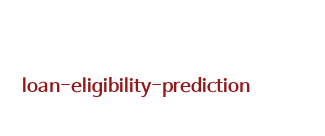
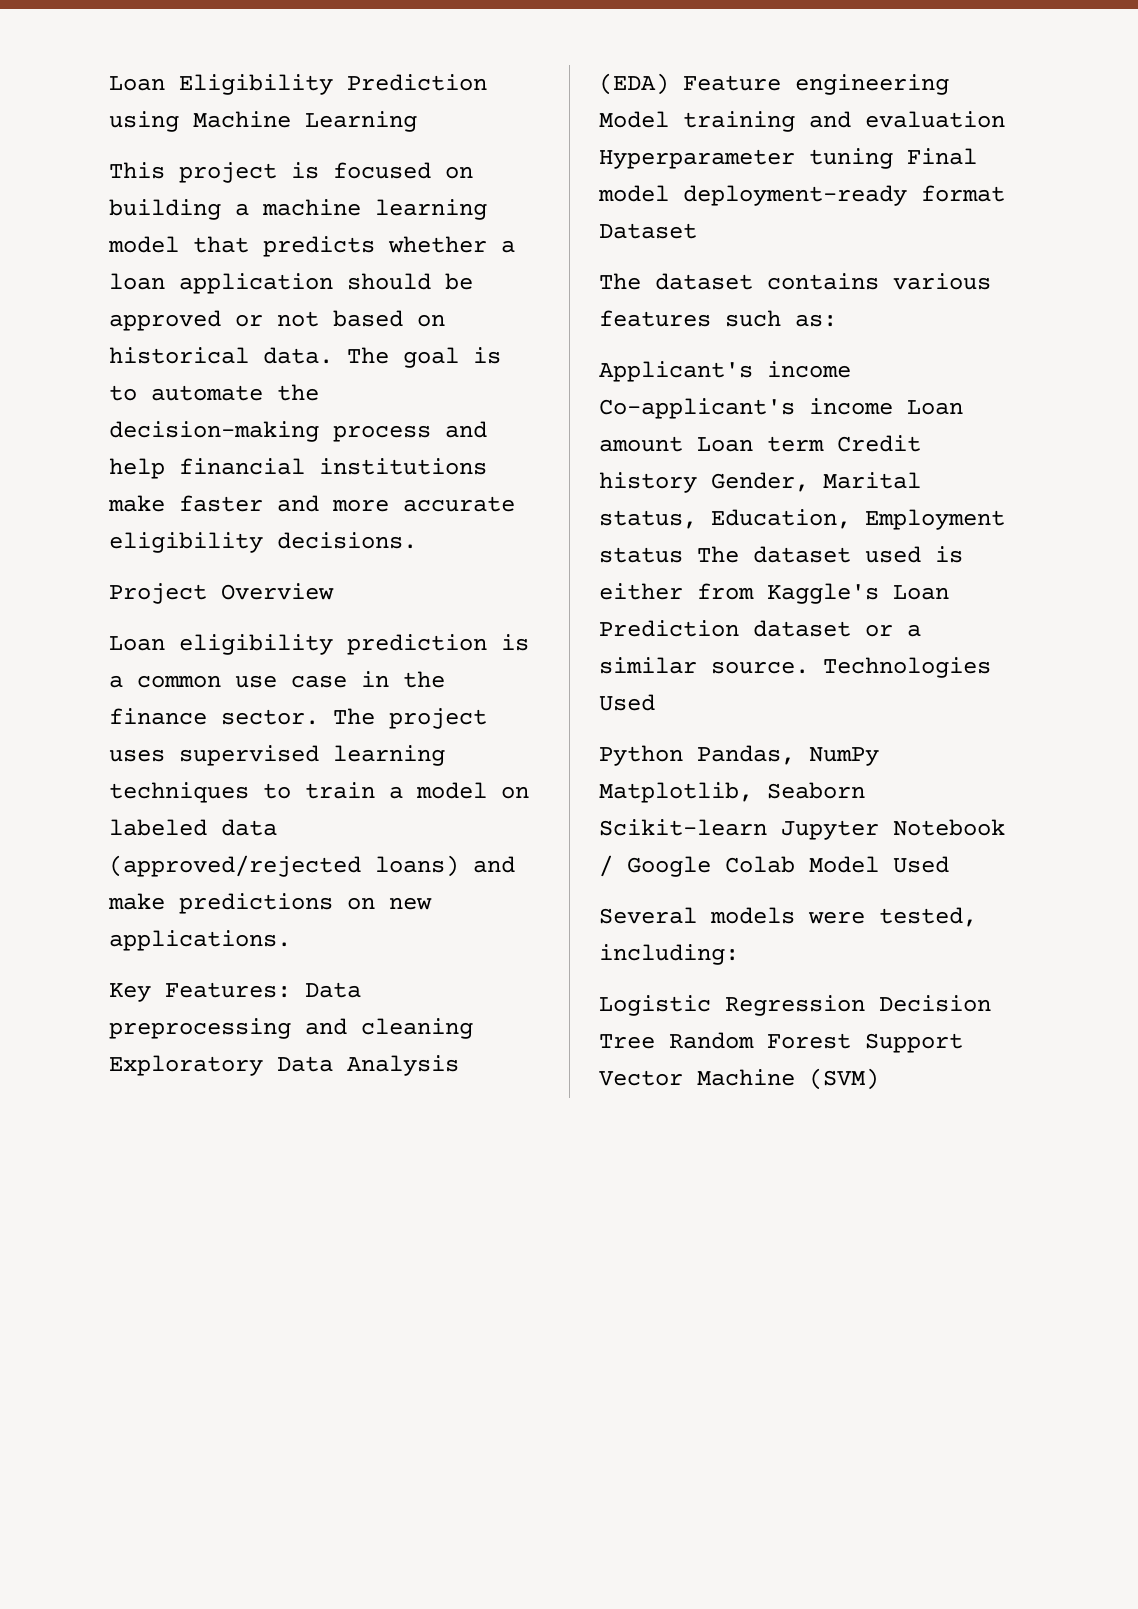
- loan-eligibility-prediction
+ Loan Eligibility Prediction using Machine Learning
+ This project is focused on building a machine learning model that predicts whether a loan application should be approved or not based on historical data. The goal is to automate the decision-making process and help financial institutions make faster and more accurate eligibility decisions.
+ Project Overview
+ Loan eligibility prediction is a common use case in the finance sector. The project uses supervised learning techniques to train a model on labeled data (approved/rejected loans) and make predictions on new applications.
+ Key Features: Data preprocessing and cleaning Exploratory Data Analysis (EDA) Feature engineering Model training and evaluation Hyperparameter tuning Final model deployment-ready format Dataset
+ The dataset contains various features such as:
+ Applicant's income Co-applicant's income Loan amount Loan term Credit history Gender, Marital status, Education, Employment status The dataset used is either from Kaggle's Loan Prediction dataset or a similar source. Technologies Used
+ Python Pandas, NumPy Matplotlib, Seaborn Scikit-learn Jupyter Notebook / Google Colab Model Used
+ Several models were tested, including:
+ Logistic Regression Decision Tree Random Forest Support Vector Machine (SVM)

